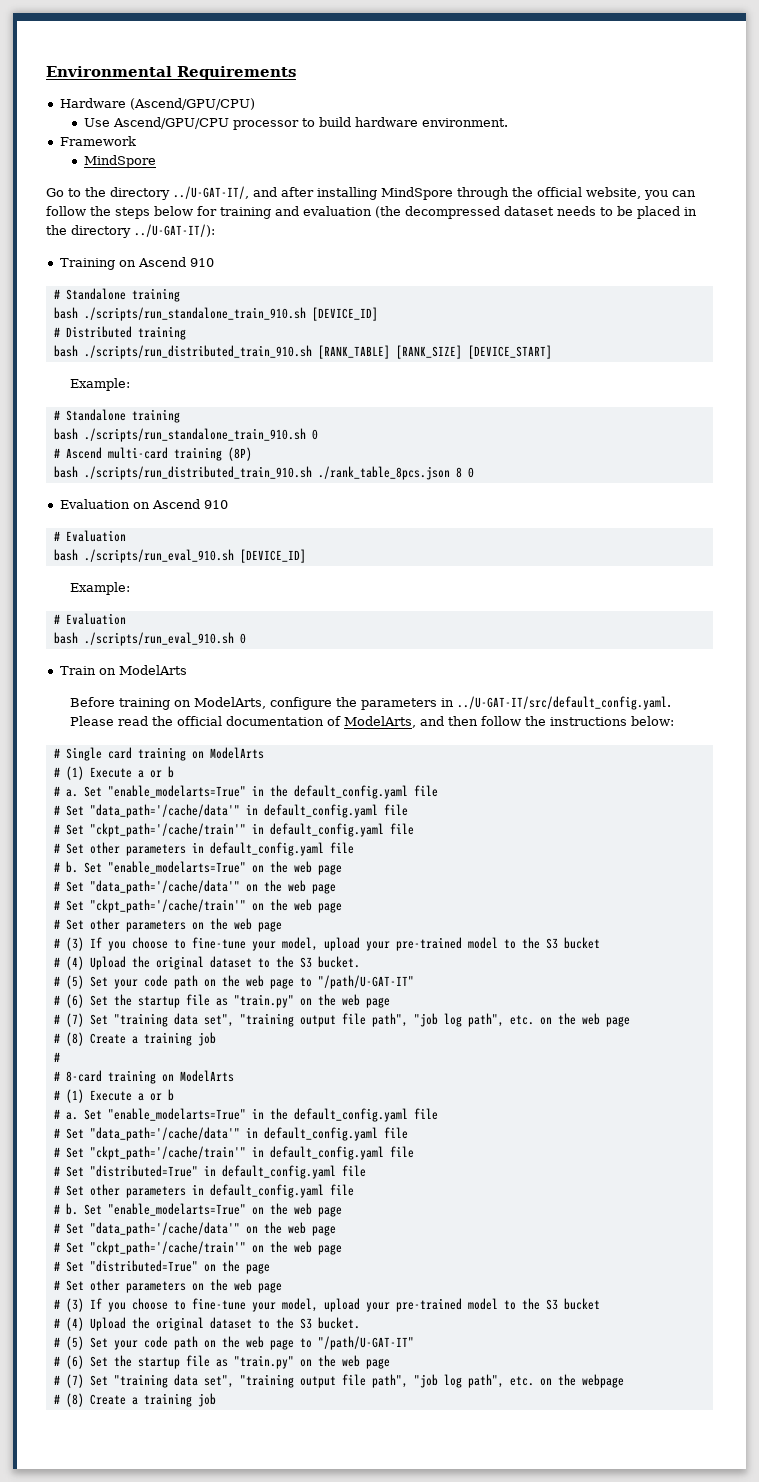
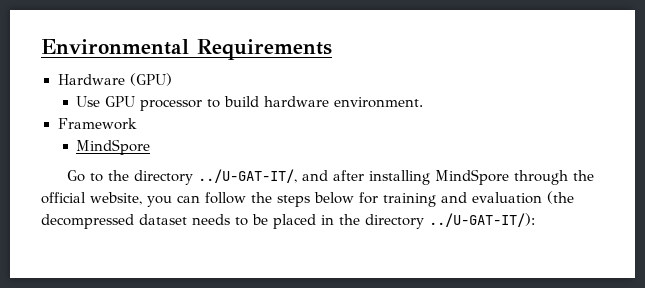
- Hardware (Ascend/GPU/CPU)
+ Hardware (GPU)
- Use Ascend/GPU/CPU processor to build hardware environment.
+ Use GPU processor to build hardware environment.
- Training on Ascend 910
- # Standalone training
- bash ./scripts/run_standalone_train_910.sh [DEVICE_ID]
- # Distributed training
- bash ./scripts/run_distributed_train_910.sh [RANK_TABLE] [RANK_SIZE] [DEVICE_START]
- Example:
- # Standalone training
- bash ./scripts/run_standalone_train_910.sh 0
- # Ascend multi-card training (8P)
- bash ./scripts/run_distributed_train_910.sh ./rank_table_8pcs.json 8 0
- Evaluation on Ascend 910
- # Evaluation
- bash ./scripts/run_eval_910.sh [DEVICE_ID]
- Example:
- # Evaluation
- bash ./scripts/run_eval_910.sh 0
- Train on ModelArts
- Before training on ModelArts, configure the parameters in ../U-GAT-IT/src/default_config.yaml. Please read the official documentation of ModelArts, and then follow the instructions below:
- # Single card training on ModelArts
- # (1) Execute a or b
- # a. Set "enable_modelarts=True" in the default_config.yaml file
- # Set "data_path='/cache/data'" in default_config.yaml file
- # Set "ckpt_path='/cache/train'" in default_config.yaml file
- # Set other parameters in default_config.yaml file
- # b. Set "enable_modelarts=True" on the web page
- # Set "data_path='/cache/data'" on the web page
- # Set "ckpt_path='/cache/train'" on the web page
- # Set other parameters on the web page
- # (3) If you choose to fine-tune your model, upload your pre-trained model to the S3 bucket
- # (4) Upload the original dataset to the S3 bucket.
- # (5) Set your code path on the web page to "/path/U-GAT-IT"
- # (6) Set the startup file as "train.py" on the web page
- # (7) Set "training data set", "training output file path", "job log path", etc. on the web page
- # (8) Create a training job
- #
- # 8-card training on ModelArts
- # (1) Execute a or b
- # a. Set "enable_modelarts=True" in the default_config.yaml file
- # Set "data_path='/cache/data'" in default_config.yaml file
- # Set "ckpt_path='/cache/train'" in default_config.yaml file
- # Set "distributed=True" in default_config.yaml file
- # Set other parameters in default_config.yaml file
- # b. Set "enable_modelarts=True" on the web page
- # Set "data_path='/cache/data'" on the web page
- # Set "ckpt_path='/cache/train'" on the web page
- # Set "distributed=True" on the page
- # Set other parameters on the web page
- # (3) If you choose to fine-tune your model, upload your pre-trained model to the S3 bucket
- # (4) Upload the original dataset to the S3 bucket.
- # (5) Set your code path on the web page to "/path/U-GAT-IT"
- # (6) Set the startup file as "train.py" on the web page
- # (7) Set "training data set", "training output file path", "job log path", etc. on the webpage
- # (8) Create a training job

